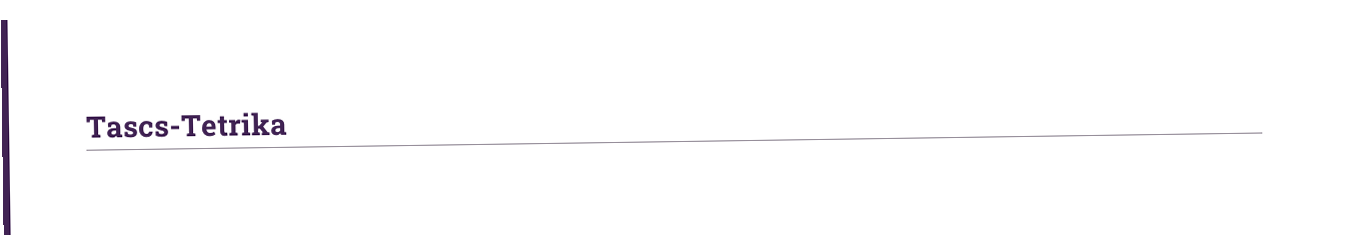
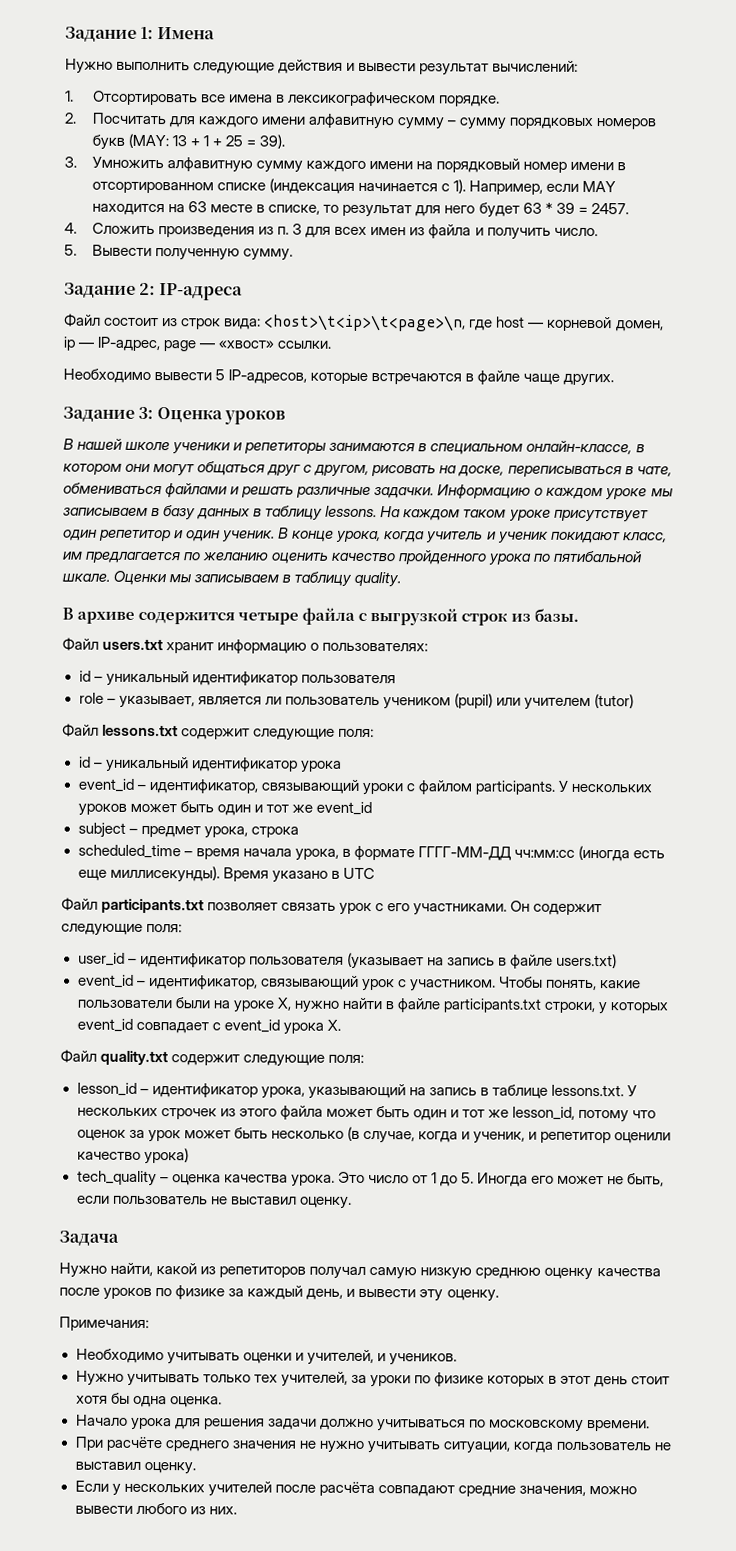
- Tascs-Tetrika
+ Задание 1: Имена
+ Нужно выполнить следующие действия и вывести результат вычислений:
+ 1. Отсортировать все имена в лексикографическом порядке.
+ 2. Посчитать для каждого имени алфавитную сумму – сумму порядковых номеров букв (MAY: 13 + 1 + 25 = 39).
+ 3. Умножить алфавитную сумму каждого имени на порядковый номер имени в отсортированном списке (индексация начинается с 1). Например, если MAY находится на 63 месте в списке, то результат для него будет 63 * 39 = 2457.
+ 4. Сложить произведения из п. 3 для всех имен из файла и получить число.
+ 5. Вывести полученную сумму.
+ Задание 2: IP-адреса
+ Файл состоит из строк вида: <host>\t<ip>\t<page>\n, где host — корневой домен, ip — IP-адрес, page — «хвост» ссылки.
+ Необходимо вывести 5 IP-адресов, которые встречаются в файле чаще других.
+ Задание 3: Оценка уроков
+ В нашей школе ученики и репетиторы занимаются в специальном онлайн-классе, в котором они могут общаться друг с другом, рисовать на доске, переписываться в чате, обмениваться файлами и решать различные задачки. Информацию о каждом уроке мы записываем в базу данных в таблицу lessons. На каждом таком уроке присутствует один репетитор и один ученик. В конце урока, когда учитель и ученик покидают класс, им предлагается по желанию оценить качество пройденного урока по пятибальной шкале. Оценки мы записываем в таблицу quality.
+ В архиве содержится четыре файла с выгрузкой строк из базы.
+ Файл users.txt хранит информацию о пользователях:
+ id – уникальный идентификатор пользователя
+ role – указывает, является ли пользователь учеником (pupil) или учителем (tutor)
+ Файл lessons.txt содержит следующие поля:
+ id – уникальный идентификатор урока
+ event_id – идентификатор, связывающий уроки с файлом participants. У нескольких уроков может быть один и тот же event_id
+ subject – предмет урока, строка
+ scheduled_time – время начала урока, в формате ГГГГ-ММ-ДД чч:мм:сс (иногда есть еще миллисекунды). Время указано в UTC
+ Файл participants.txt позволяет связать урок с его участниками. Он содержит следующие поля:
+ user_id – идентификатор пользователя (указывает на запись в файле users.txt)
+ event_id – идентификатор, связывающий урок с участником. Чтобы понять, какие пользователи были на уроке Х, нужно найти в файле participants.txt строки, у которых event_id совпадает с event_id урока Х.
+ Файл quality.txt содержит следующие поля:
+ lesson_id – идентификатор урока, указывающий на запись в таблице lessons.txt. У нескольких строчек из этого файла может быть один и тот же lesson_id, потому что оценок за урок может быть несколько (в случае, когда и ученик, и репетитор оценили качество урока)
+ tech_quality – оценка качества урока. Это число от 1 до 5. Иногда его может не быть, если пользователь не выставил оценку.
+ Задача
+ Нужно найти, какой из репетиторов получал самую низкую среднюю оценку качества после уроков по физике за каждый день, и вывести эту оценку.
+ Примечания:
+ Необходимо учитывать оценки и учителей, и учеников.
+ Нужно учитывать только тех учителей, за уроки по физике которых в этот день стоит хотя бы одна оценка.
+ Начало урока для решения задачи должно учитываться по московскому времени.
+ При расчёте среднего значения не нужно учитывать ситуации, когда пользователь не выставил оценку.
+ Если у нескольких учителей после расчёта совпадают средние значения, можно вывести любого из них.

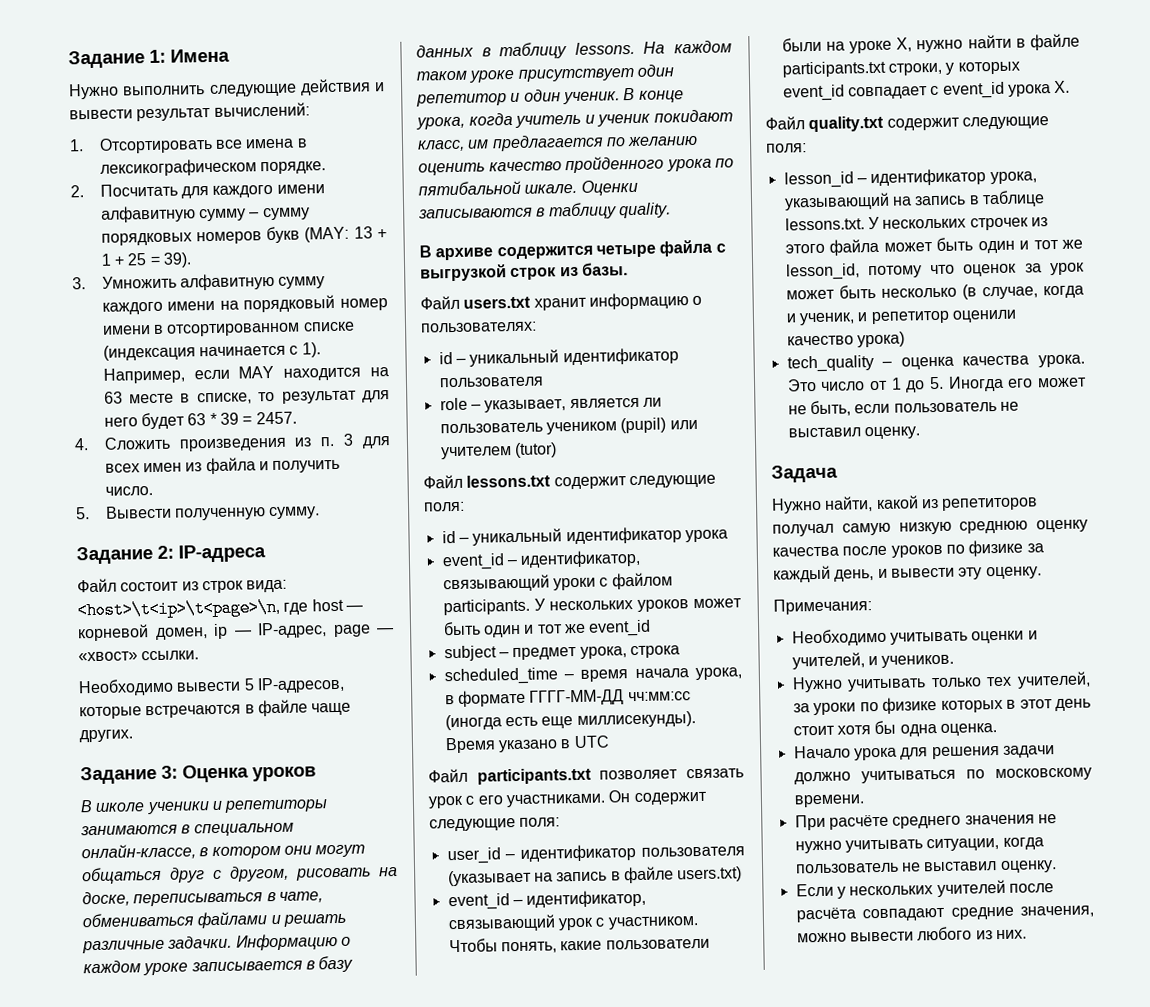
- В нашей школе ученики и репетиторы занимаются в специальном онлайн-классе, в котором они могут общаться друг с другом, рисовать на доске, переписываться в чате, обмениваться файлами и решать различные задачки.
+ В школе ученики и репетиторы занимаются в специальном онлайн-классе, в котором они могут общаться друг с другом, рисовать на доске, переписываться в чате, обмениваться файлами и решать различные задачки.
- Информацию о каждом уроке мы записываем в базу данных в таблицу lessons.
+ Информацию о каждом уроке записывается в базу данных в таблицу lessons.
- Оценки мы записываем в таблицу quality.
+ Оценки записываются в таблицу quality.

